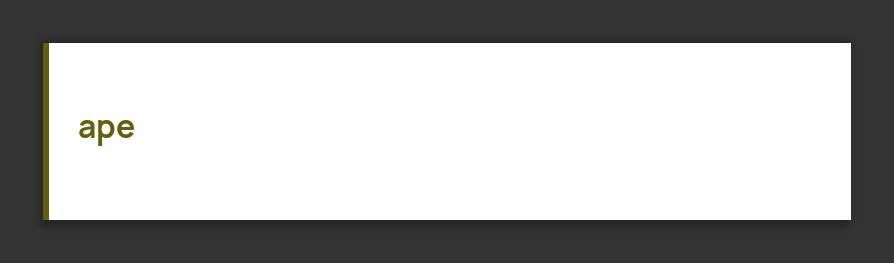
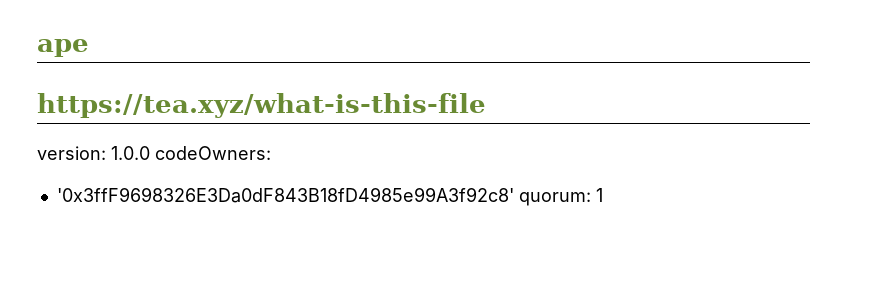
+ https://tea.xyz/what-is-this-file
+ version: 1.0.0 codeOwners:
+ '0x3ffF9698326E3Da0dF843B18fD4985e99A3f92c8' quorum: 1

